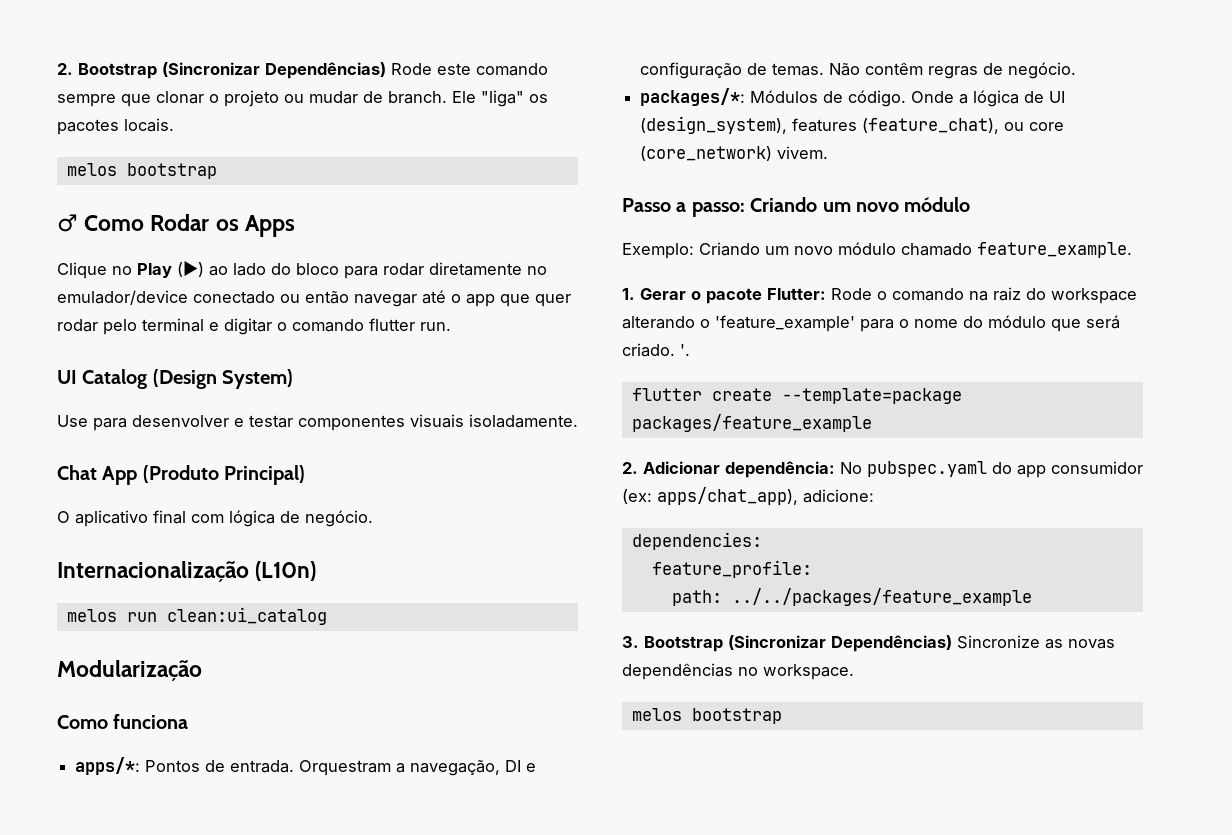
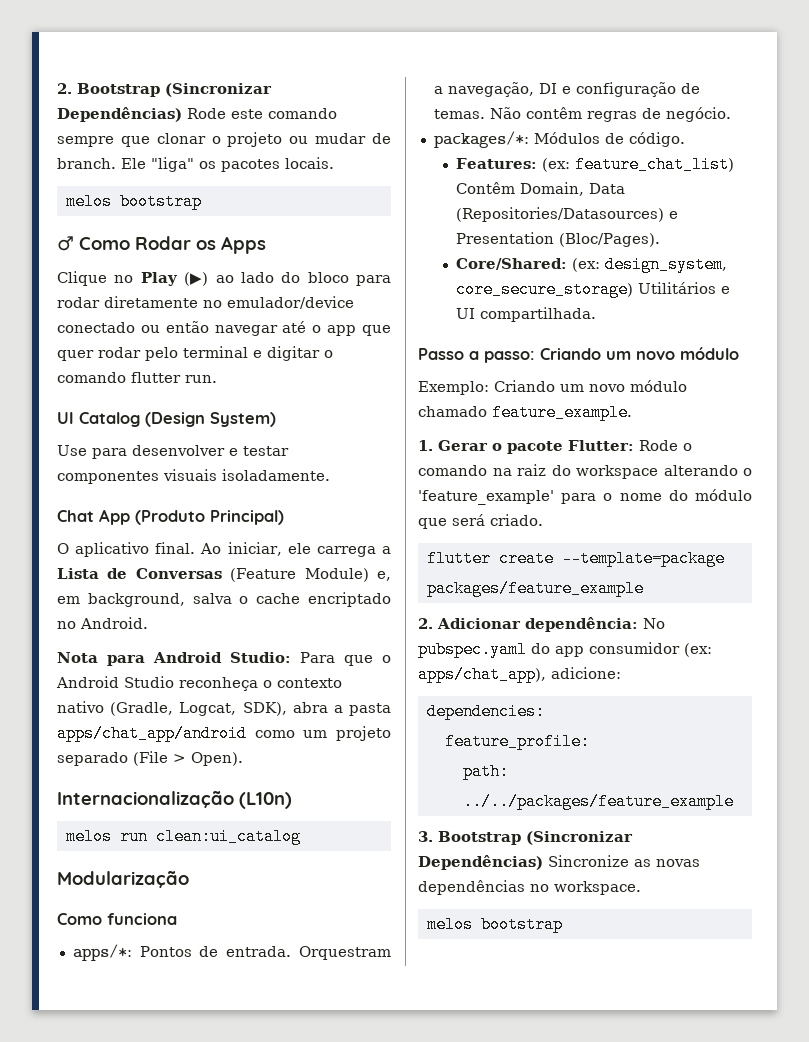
- O aplicativo final com lógica de negócio.
+ O aplicativo final. Ao iniciar, ele carrega a Lista de Conversas (Feature Module) e, em background, salva o cache encriptado no Android.
+ Nota para Android Studio: Para que o Android Studio reconheça o contexto nativo (Gradle, Logcat, SDK), abra a pasta apps/chat_app/android como um projeto separado (File > Open).
- packages/*: Módulos de código. Onde a lógica de UI (design_system), features (feature_chat), ou core (core_network) vivem.
+ packages/*: Módulos de código.
+ Features: (ex: feature_chat_list) Contêm Domain, Data (Repositories/Datasources) e Presentation (Bloc/Pages).
+ Core/Shared: (ex: design_system, core_secure_storage) Utilitários e UI compartilhada.
- '.

